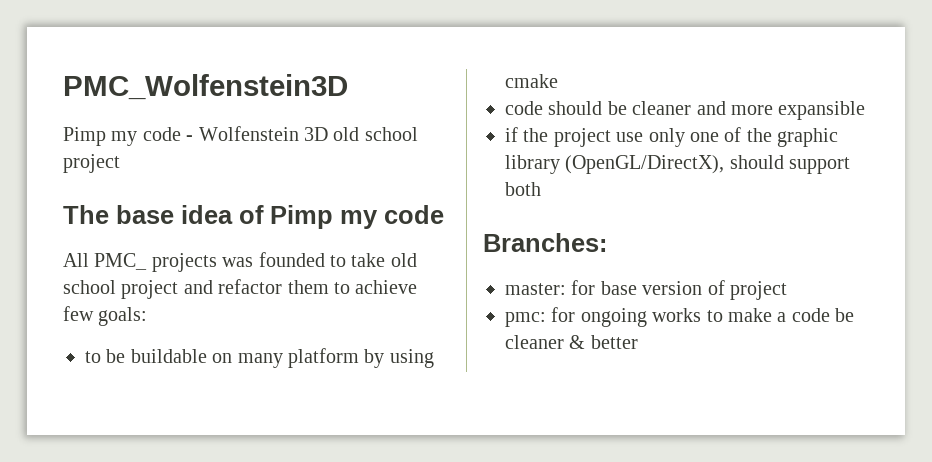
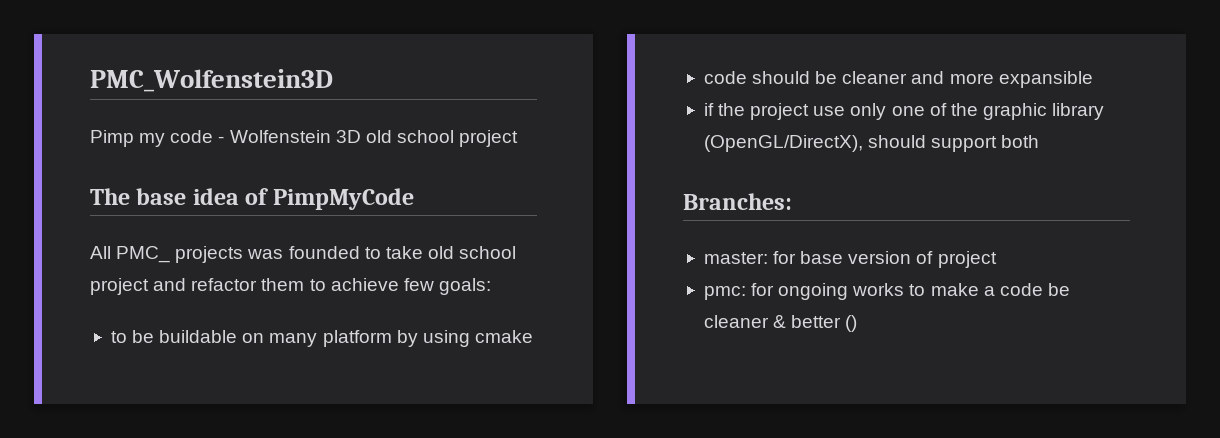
- The base idea of Pimp my code
+ The base idea of PimpMyCode
- pmc: for ongoing works to make a code be cleaner & better
+ pmc: for ongoing works to make a code be cleaner & better ()

